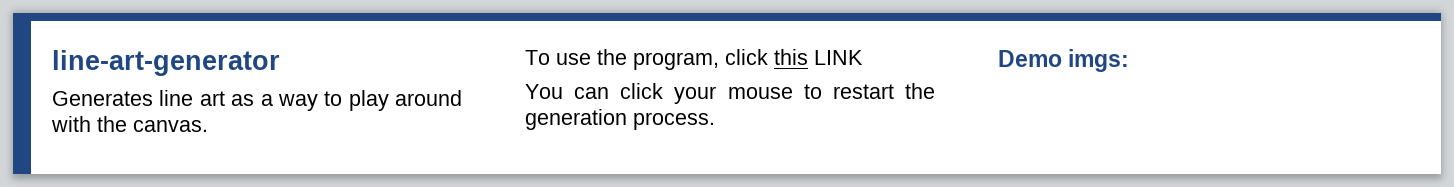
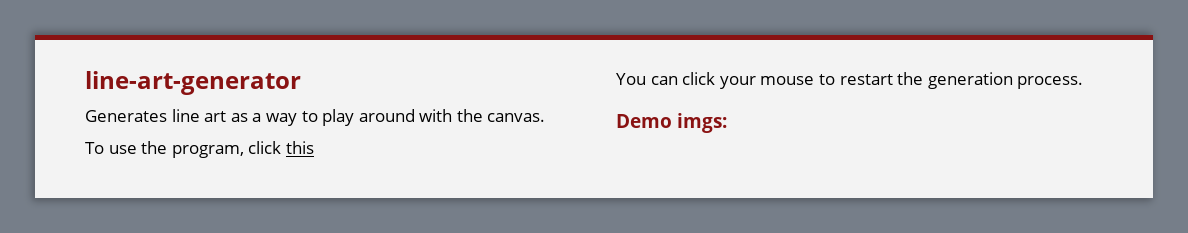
- To use the program, click this LINK
+ To use the program, click this

